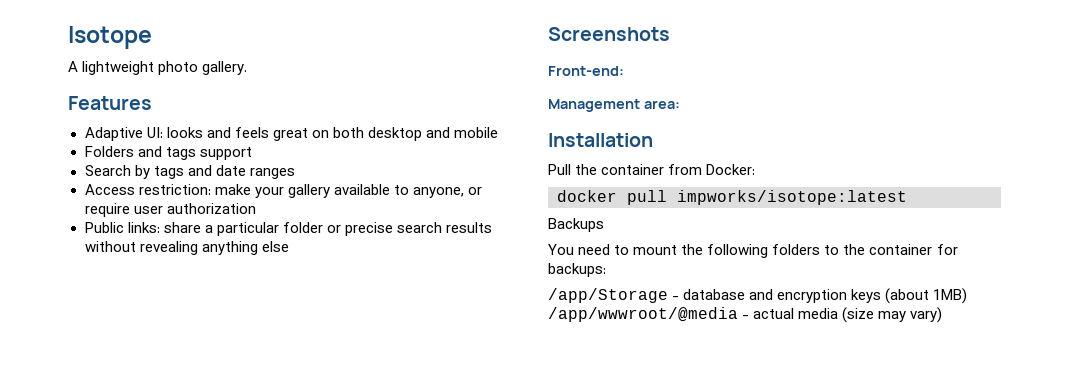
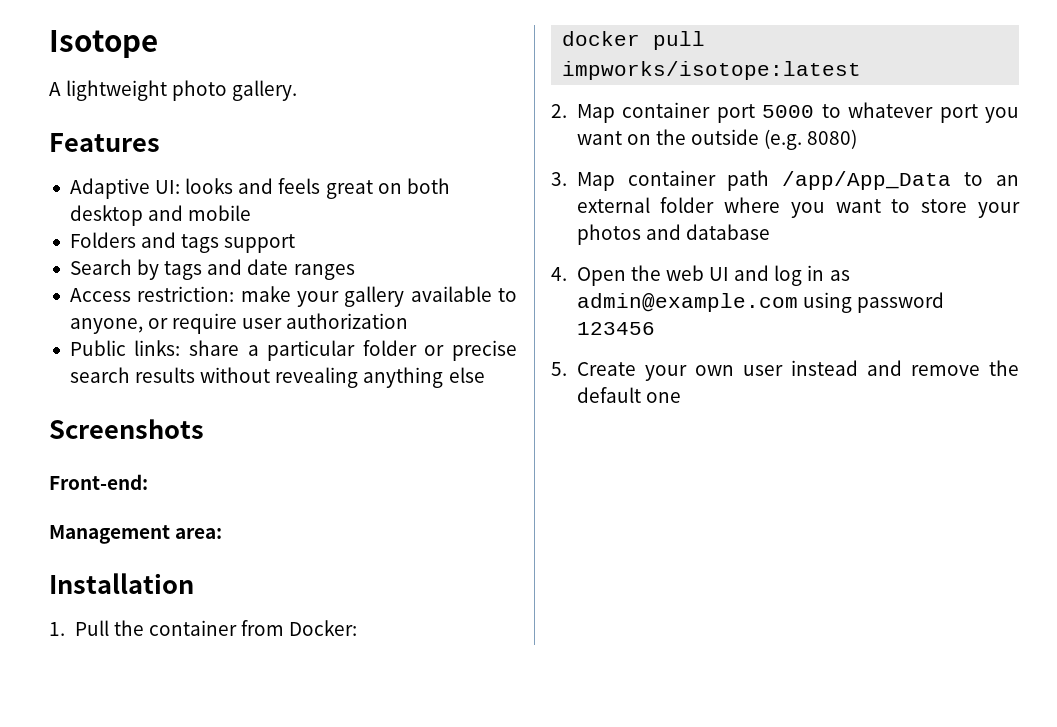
- Pull the container from Docker:
+ 1. Pull the container from Docker:
- Backups
- You need to mount the following folders to the container for backups:
- /app/Storage - database and encryption keys (about 1MB) /app/wwwroot/@media - actual media (size may vary)
+ 2. Map container port 5000 to whatever port you want on the outside (e.g. 8080)
+ 3. Map container path /app/App_Data to an external folder where you want to store your photos and database
+ 4. Open the web UI and log in as admin@example.com using password 123456
+ 5. Create your own user instead and remove the default one

